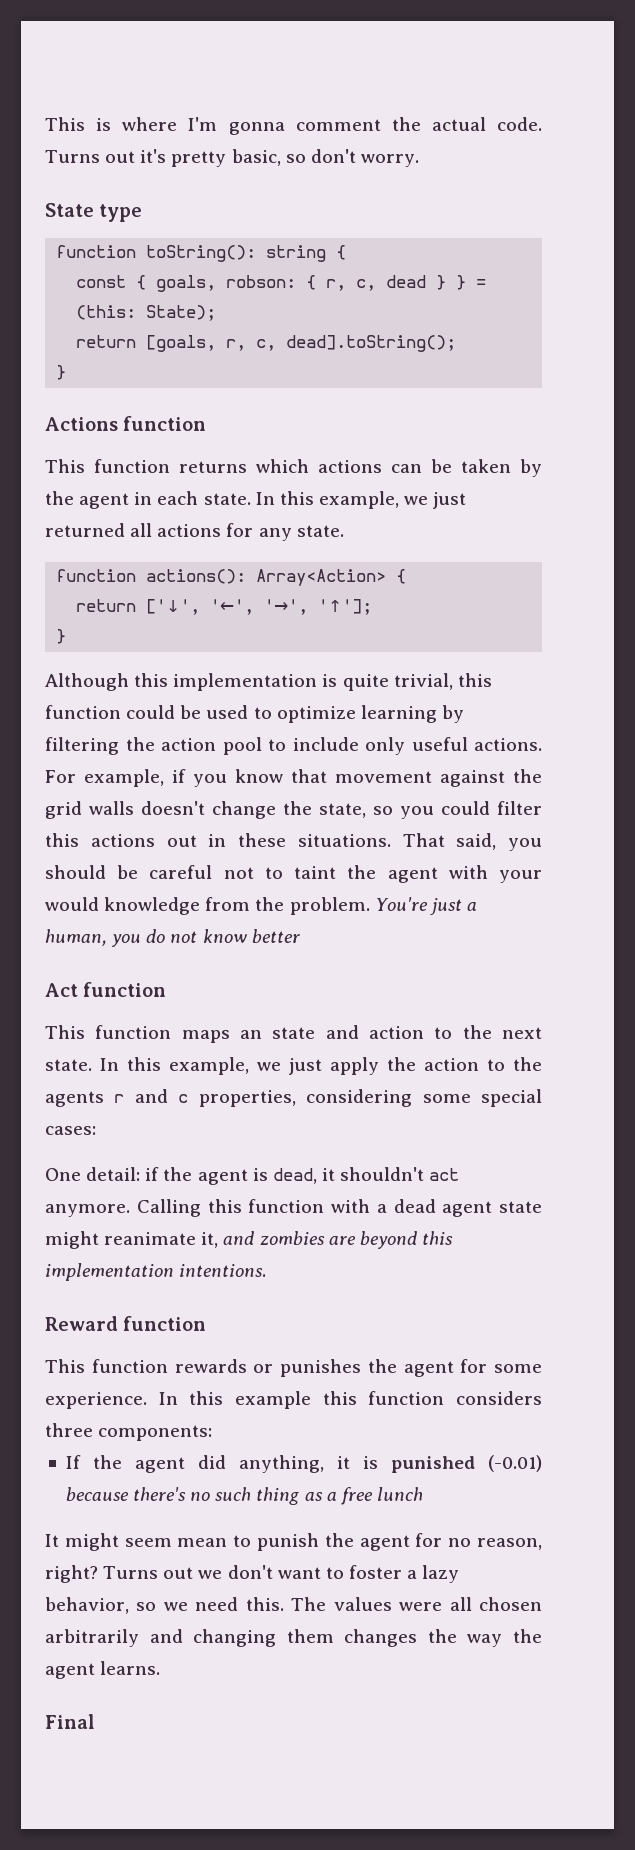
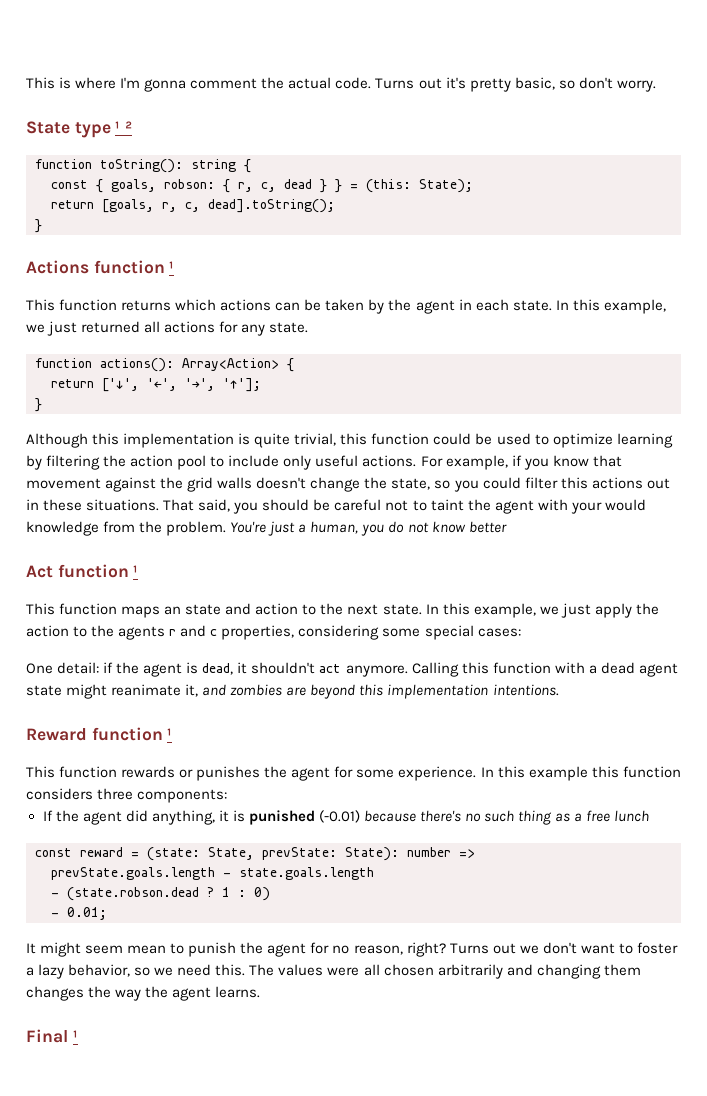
- State type
+ State type ¹ ²
- Actions function
+ Actions function ¹
- Act function
+ Act function ¹
- Reward function
+ Reward function ¹
+ const reward = (state: State, prevState: State): number =>
+ prevState.goals.length - state.goals.length
+ - (state.robson.dead ? 1 : 0)
+ - 0.01;
- Final
+ Final ¹

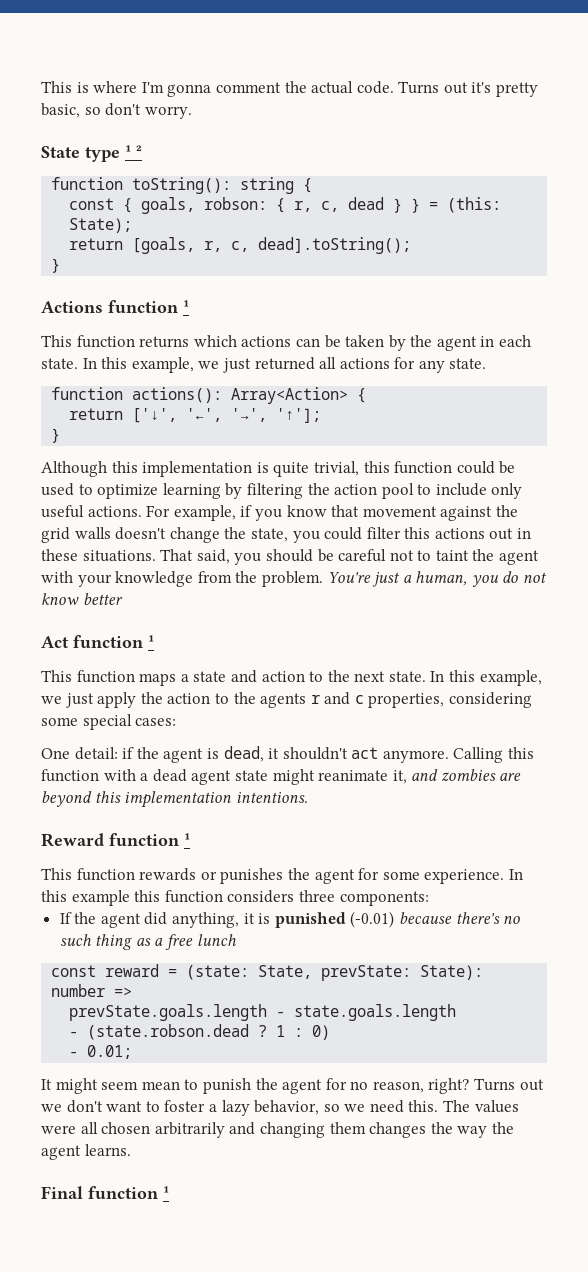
- For example, if you know that movement against the grid walls doesn't change the state, so you could filter this actions out in these situations.
+ For example, if you know that movement against the grid walls doesn't change the state, you could filter this actions out in these situations.
- That said, you should be careful not to taint the agent with your would knowledge from the problem.
+ That said, you should be careful not to taint the agent with your knowledge from the problem.
- This function maps an state and action to the next state.
+ This function maps a state and action to the next state.
- Final ¹
+ Final function ¹

